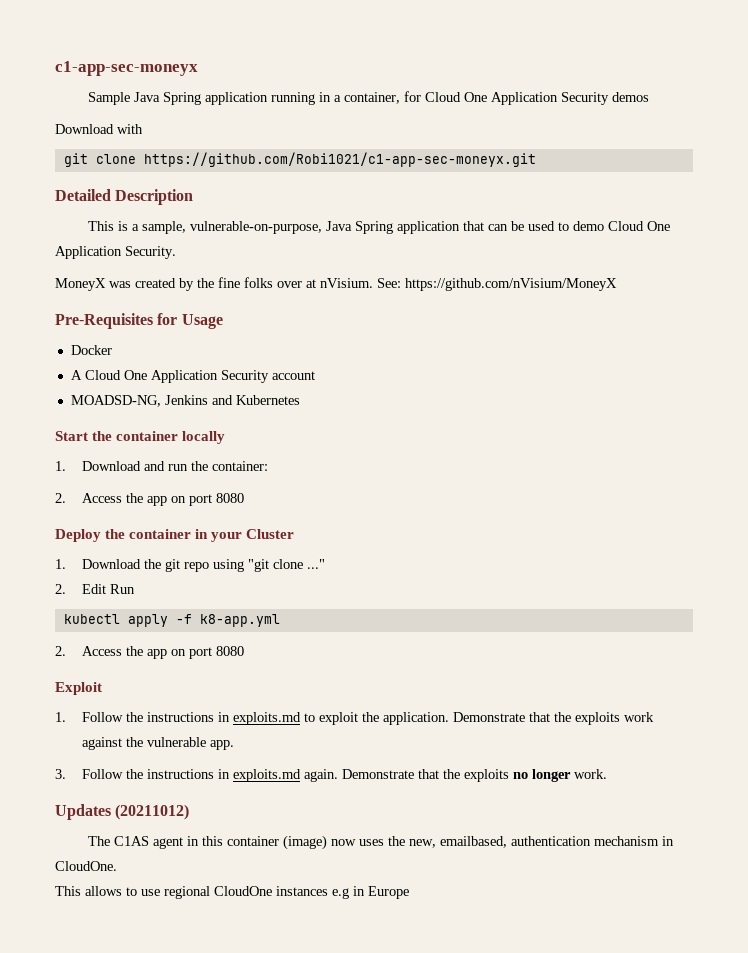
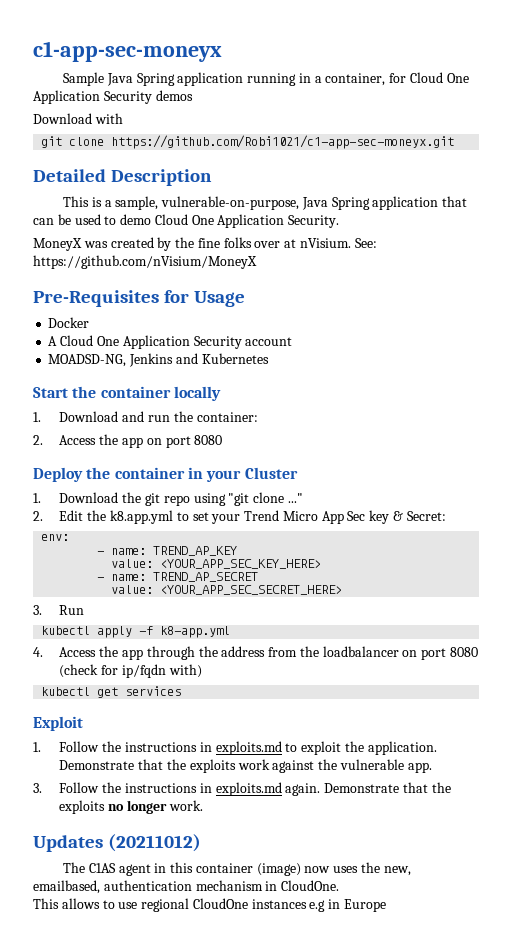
- 2. Edit Run
+ 2. Edit the k8.app.yml to set your Trend Micro App Sec key & Secret:
+ env:
+ - name: TREND_AP_KEY
+ value: <YOUR_APP_SEC_KEY_HERE>
+ - name: TREND_AP_SECRET
+ value: <YOUR_APP_SEC_SECRET_HERE>
+ 3. Run
  kubectl apply -f k8-app.yml
- 2. Access the app on port 8080
+ 4. Access the app through the address from the loadbalancer on port 8080 (check for ip/fqdn with)
+ kubectl get services

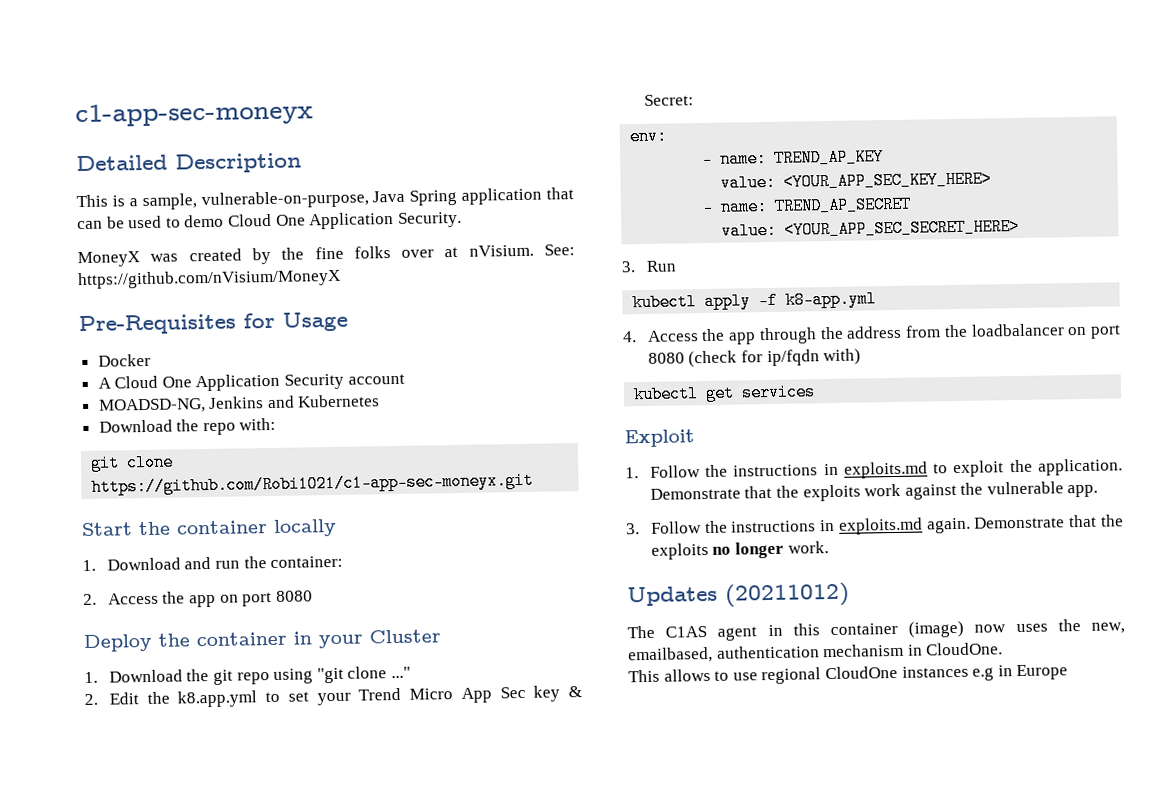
- Sample Java Spring application running in a container, for Cloud One Application Security demos
- Download with
- git clone https://github.com/Robi1021/c1-app-sec-moneyx.git
+ Download the repo with:
+ git clone https://github.com/Robi1021/c1-app-sec-moneyx.git

